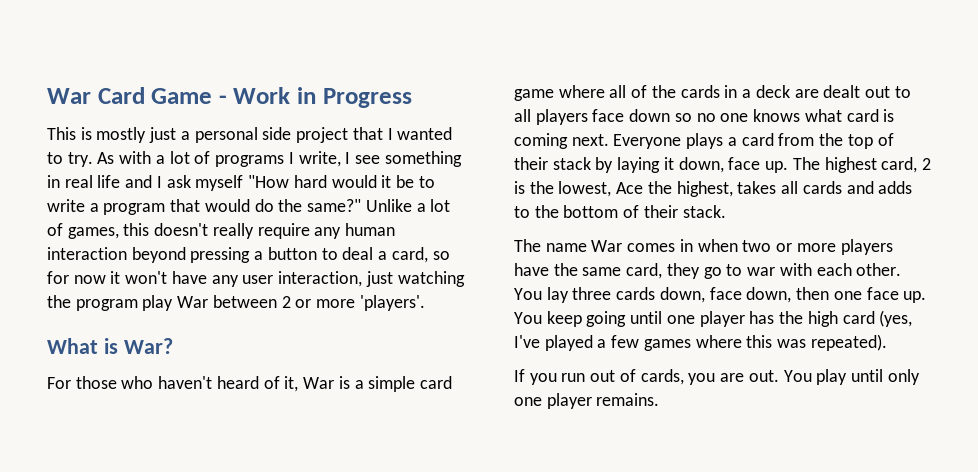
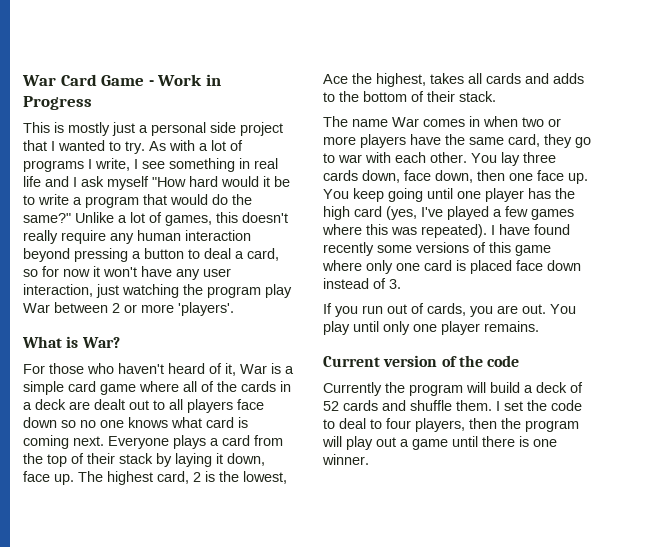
+ I have found recently some versions of this game where only one card is placed face down instead of 3.
+ Current version of the code
+ Currently the program will build a deck of 52 cards and shuffle them. I set the code to deal to four players, then the program will play out a game until there is one winner.

